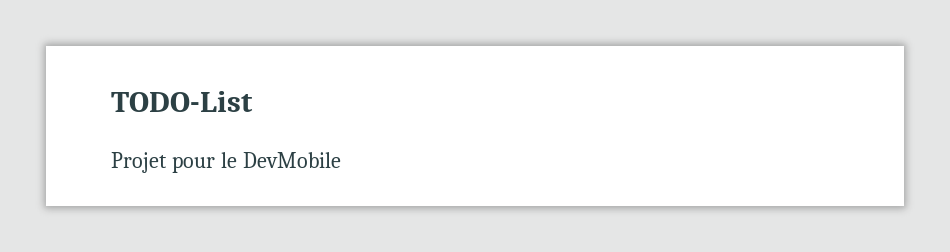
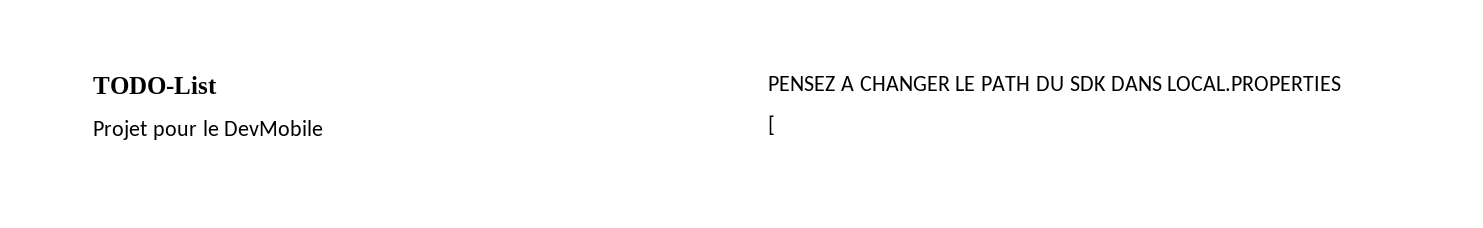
+ PENSEZ A CHANGER LE PATH DU SDK DANS LOCAL.PROPERTIES
+ [

